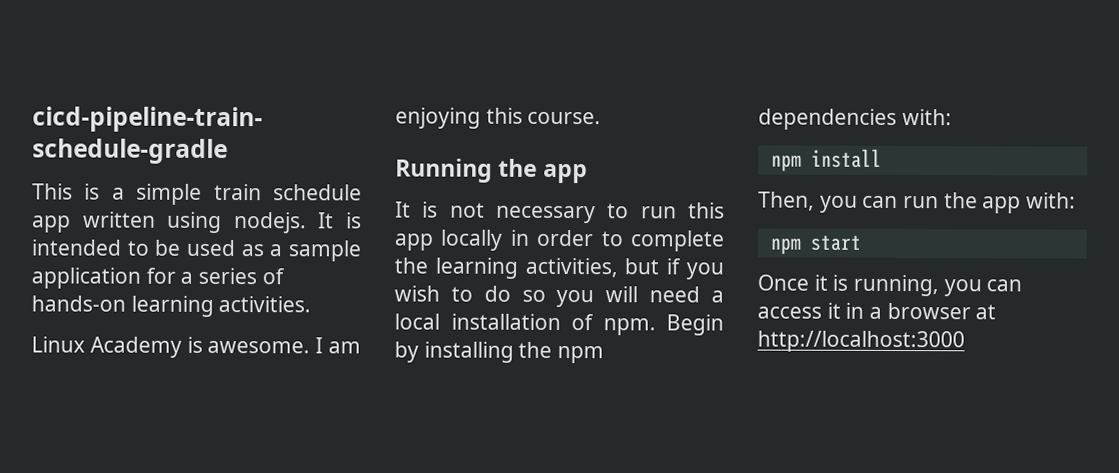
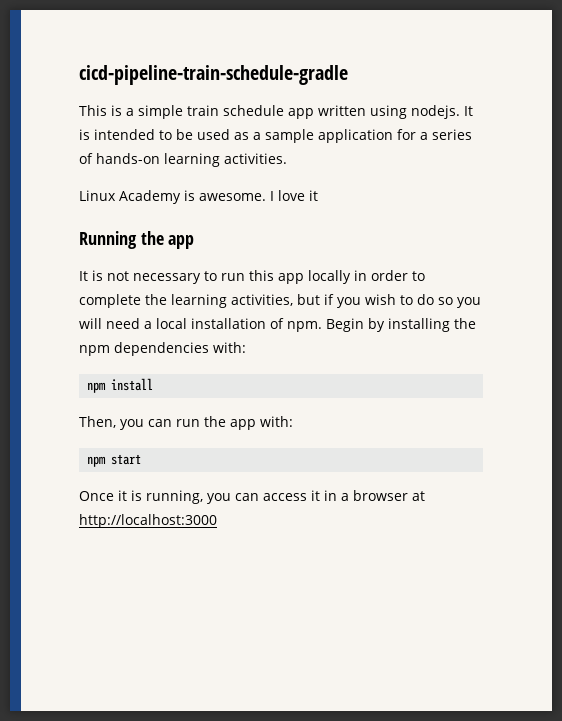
- I am enjoying this course.
+ I love it

